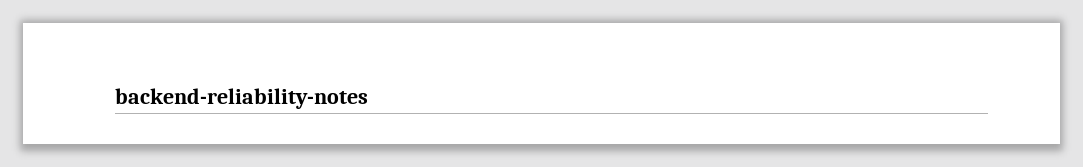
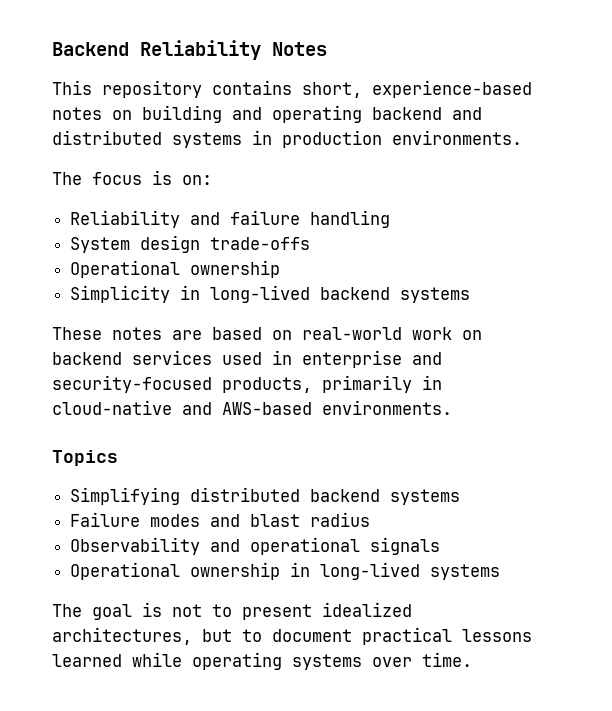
- backend-reliability-notes
+ Backend Reliability Notes
+ This repository contains short, experience-based notes on building and operating backend and distributed systems in production environments.
+ The focus is on:
+ Reliability and failure handling
+ System design trade-offs
+ Operational ownership
+ Simplicity in long-lived backend systems
+ These notes are based on real-world work on backend services used in enterprise and security-focused products, primarily in cloud-native and AWS-based environments.
+ Topics
+ Simplifying distributed backend systems
+ Failure modes and blast radius
+ Observability and operational signals
+ Operational ownership in long-lived systems
+ The goal is not to present idealized architectures, but to document practical lessons learned while operating systems over time.

